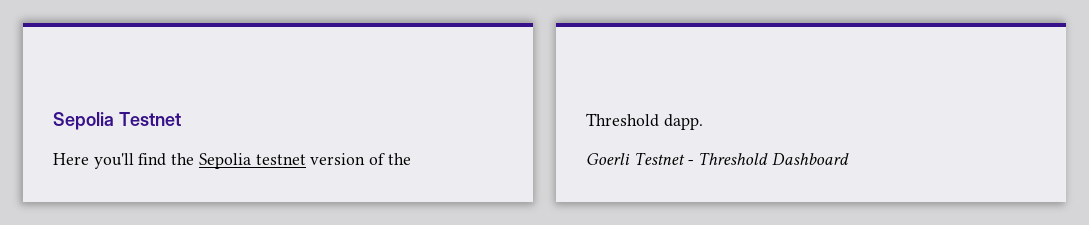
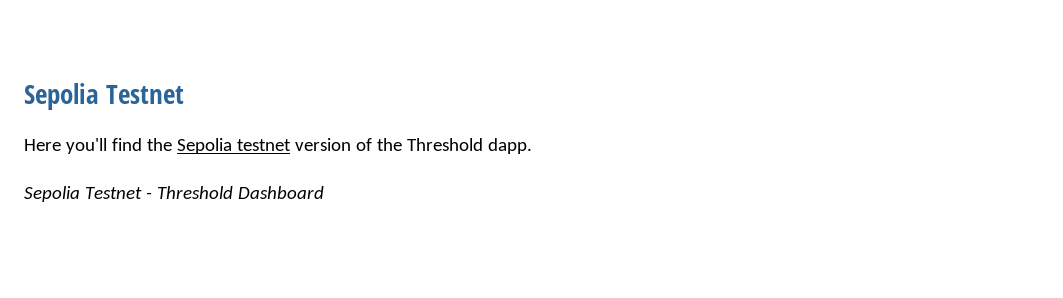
- Goerli Testnet - Threshold Dashboard
+ Sepolia Testnet - Threshold Dashboard

